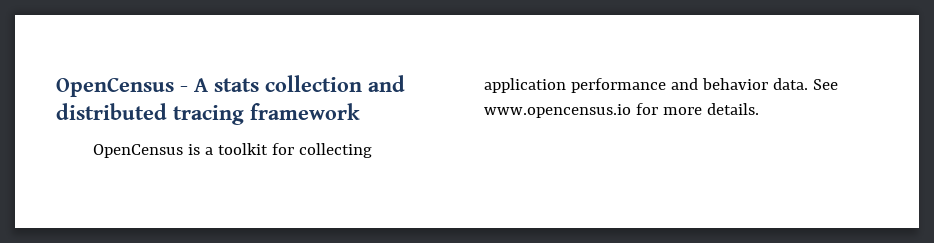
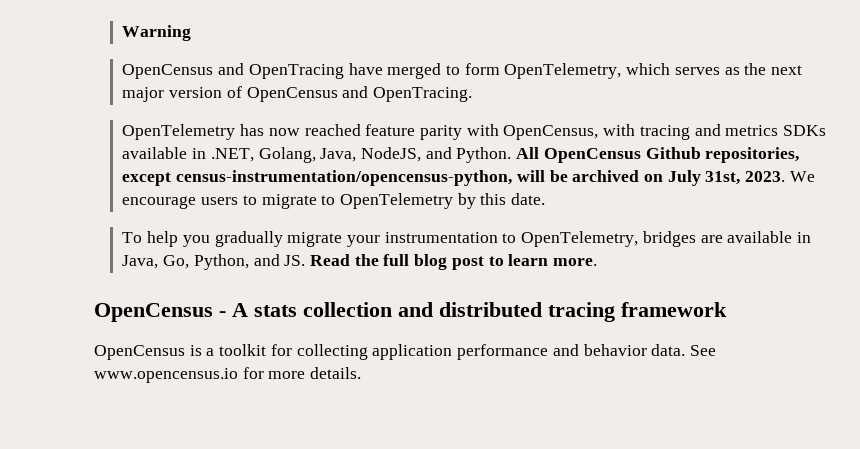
+ Warning
+ OpenCensus and OpenTracing have merged to form OpenTelemetry, which serves as the next major version of OpenCensus and OpenTracing.
+ OpenTelemetry has now reached feature parity with OpenCensus, with tracing and metrics SDKs available in .NET, Golang, Java, NodeJS, and Python. All OpenCensus Github repositories, except census-instrumentation/opencensus-python, will be archived on July 31st, 2023. We encourage users to migrate to OpenTelemetry by this date.
+ To help you gradually migrate your instrumentation to OpenTelemetry, bridges are available in Java, Go, Python, and JS. Read the full blog post to learn more.

